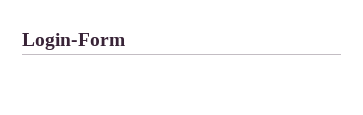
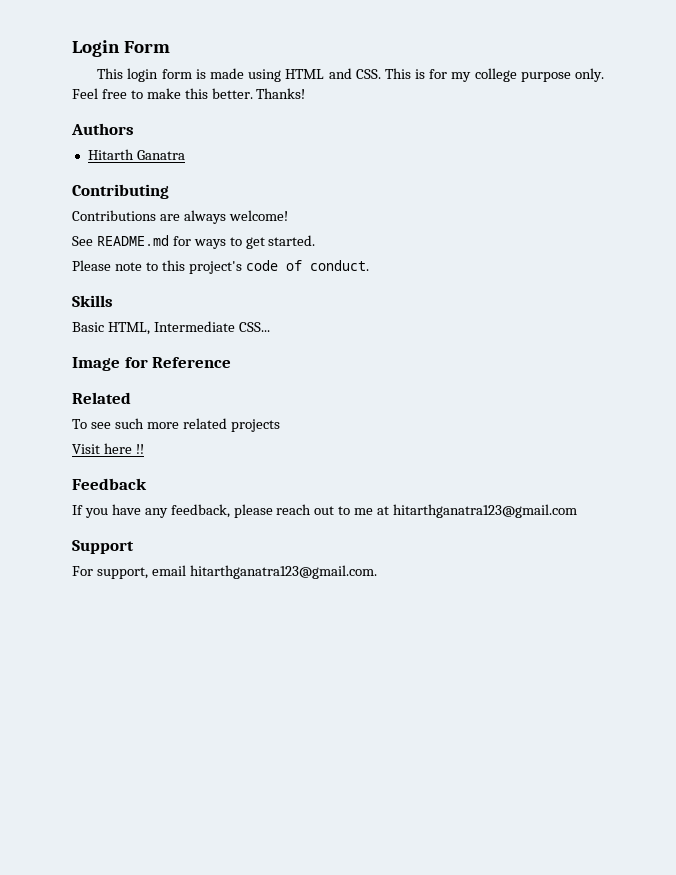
- Login-Form
+ Login Form
+ This login form is made using HTML and CSS. This is for my college purpose only. Feel free to make this better. Thanks!
+ Authors
+ Hitarth Ganatra
+ Contributing
+ Contributions are always welcome!
+ See README.md for ways to get started.
+ Please note to this project's code of conduct.
+ Skills
+ Basic HTML, Intermediate CSS...
+ Image for Reference
+ Related
+ To see such more related projects
+ Visit here !!
+ Feedback
+ If you have any feedback, please reach out to me at hitarthganatra123@gmail.com
+ Support
+ For support, email hitarthganatra123@gmail.com.

